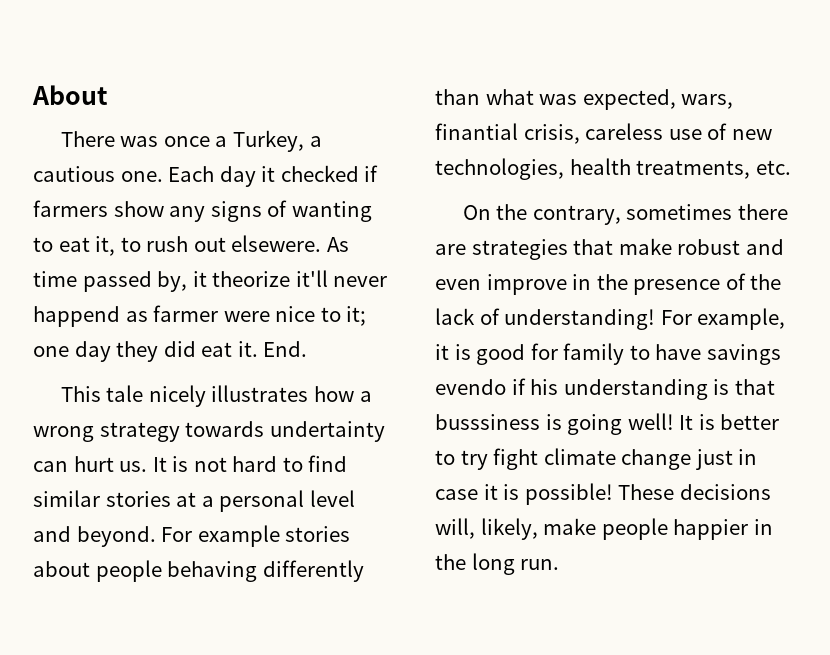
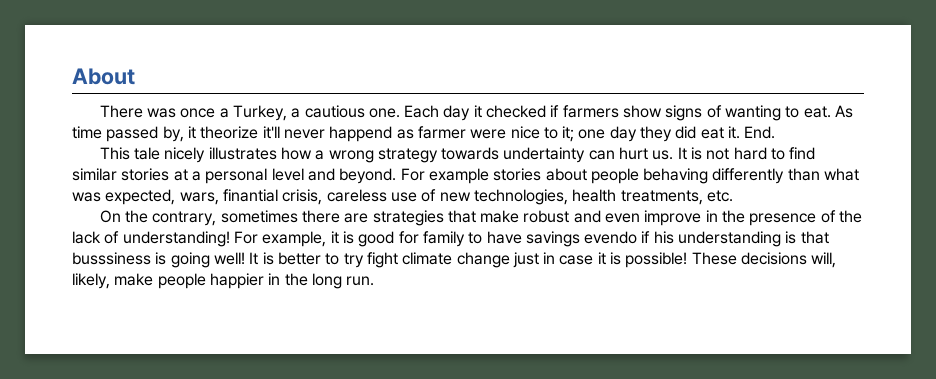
- Each day it checked if farmers show any signs of wanting to eat it, to rush out elsewere.
+ Each day it checked if farmers show signs of wanting to eat.

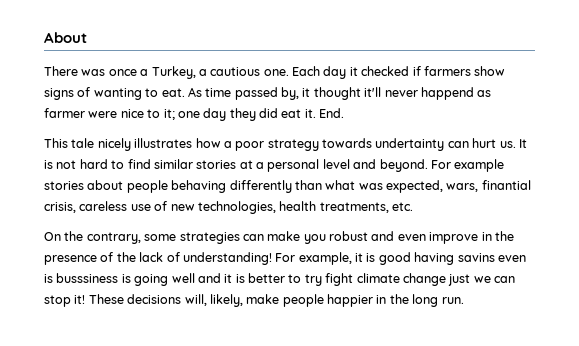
- As time passed by, it theorize it'll never happend as farmer were nice to it; one day they did eat it.
+ As time passed by, it thought it'll never happend as farmer were nice to it; one day they did eat it.
- This tale nicely illustrates how a wrong strategy towards undertainty can hurt us.
+ This tale nicely illustrates how a poor strategy towards undertainty can hurt us.
- On the contrary, sometimes there are strategies that make robust and even improve in the presence of the lack of understanding!
+ On the contrary, some strategies can make you robust and even improve in the presence of the lack of understanding!
- For example, it is good for family to have savings evendo if his understanding is that busssiness is going well! It is better to try fight climate change just in case it is possible!
+ For example, it is good having savins even is busssiness is going well and it is better to try fight climate change just we can stop it!

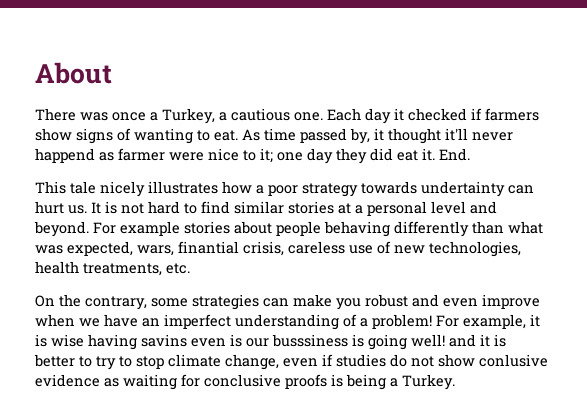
- On the contrary, some strategies can make you robust and even improve in the presence of the lack of understanding!
+ On the contrary, some strategies can make you robust and even improve when we have an imperfect understanding of a problem!
- For example, it is good having savins even is busssiness is going well and it is better to try fight climate change just we can stop it! These decisions will, likely, make people happier in the long run.
+ For example, it is wise having savins even is our busssiness is going well! and it is better to try to stop climate change, even if studies do not show conlusive evidence as waiting for conclusive proofs is being a Turkey.

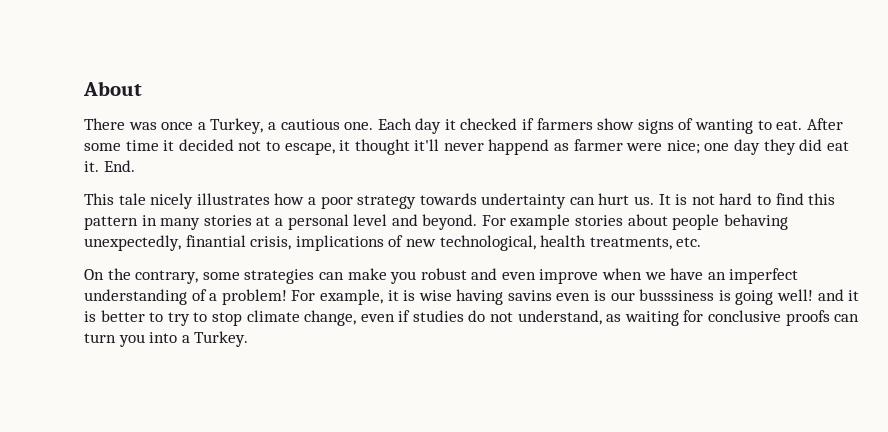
- As time passed by, it thought it'll never happend as farmer were nice to it; one day they did eat it.
+ After some time it decided not to escape, it thought it'll never happend as farmer were nice; one day they did eat it.
- It is not hard to find similar stories at a personal level and beyond.
+ It is not hard to find this pattern in many stories at a personal level and beyond.
- For example stories about people behaving differently than what was expected, wars, finantial crisis, careless use of new technologies, health treatments, etc.
+ For example stories about people behaving unexpectedly, finantial crisis, implications of new technological, health treatments, etc.
- For example, it is wise having savins even is our busssiness is going well! and it is better to try to stop climate change, even if studies do not show conlusive evidence as waiting for conclusive proofs is being a Turkey.
+ For example, it is wise having savins even is our busssiness is going well! and it is better to try to stop climate change, even if studies do not understand, as waiting for conclusive proofs can turn you into a Turkey.

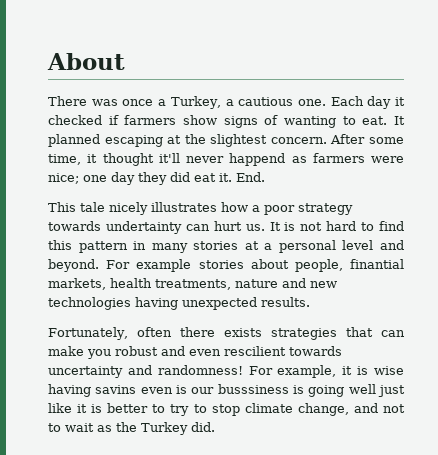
- After some time it decided not to escape, it thought it'll never happend as farmer were nice; one day they did eat it.
+ It planned escaping at the slightest concern. After some time, it thought it'll never happend as farmers were nice; one day they did eat it.
- For example stories about people behaving unexpectedly, finantial crisis, implications of new technological, health treatments, etc.
- On the contrary, some strategies can make you robust and even improve when we have an imperfect understanding of a problem!
+ For example stories about people, finantial markets, health treatments, nature and new technologies having unexpected results.
+ Fortunately, often there exists strategies that can make you robust and even rescilient towards uncertainty and randomness!
- For example, it is wise having savins even is our busssiness is going well! and it is better to try to stop climate change, even if studies do not understand, as waiting for conclusive proofs can turn you into a Turkey.
+ For example, it is wise having savins even is our busssiness is going well just like it is better to try to stop climate change, and not to wait as the Turkey did.

